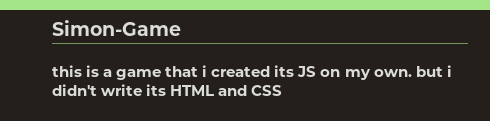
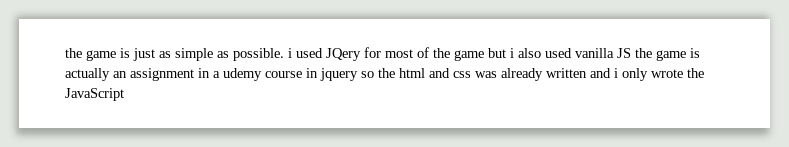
- Simon-Game
- this is a game that i created its JS on my own. but i didn't write its HTML and CSS
+ the game is just as simple as possible. i used JQery for most of the game but i also used vanilla JS the game is actually an assignment in a udemy course in jquery so the html and css was already written and i only wrote the JavaScript

